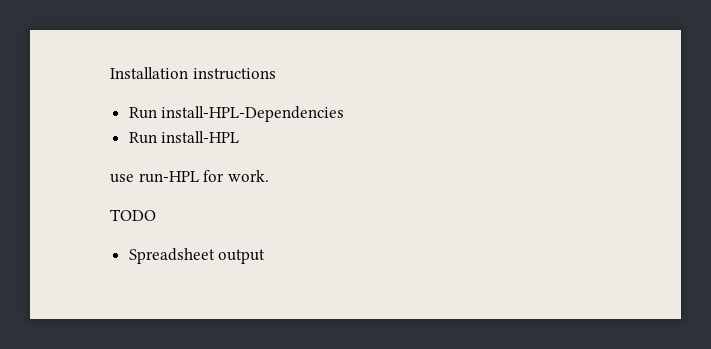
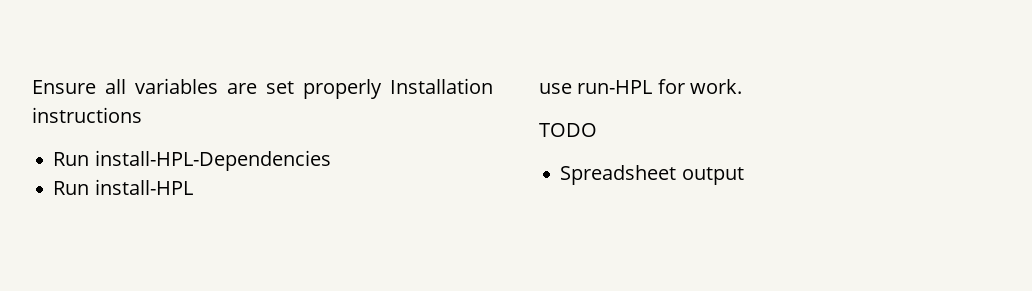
- Installation instructions
+ Ensure all variables are set properly Installation instructions

